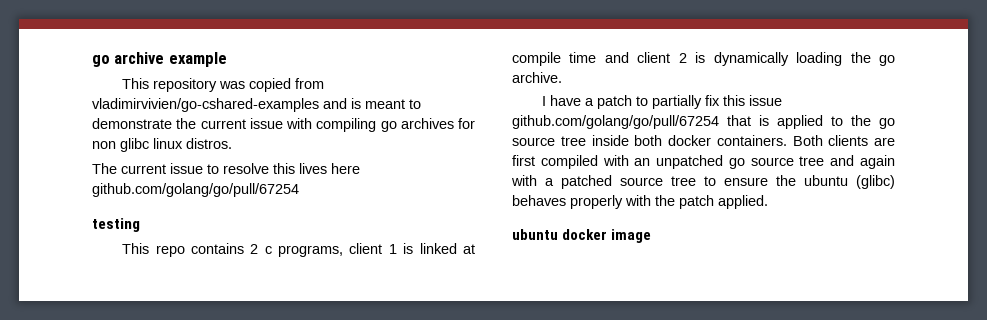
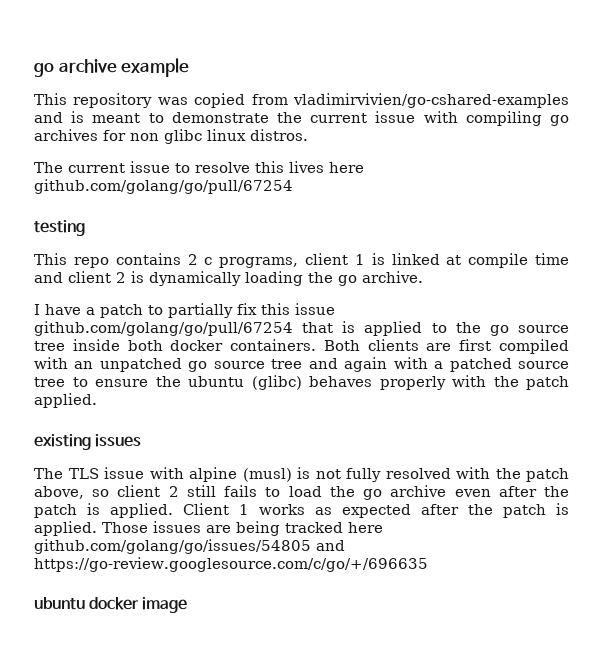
+ existing issues
+ The TLS issue with alpine (musl) is not fully resolved with the patch above, so client 2 still fails to load the go archive even after the patch is applied. Client 1 works as expected after the patch is applied. Those issues are being tracked here github.com/golang/go/issues/54805 and https://go-review.googlesource.com/c/go/+/696635

